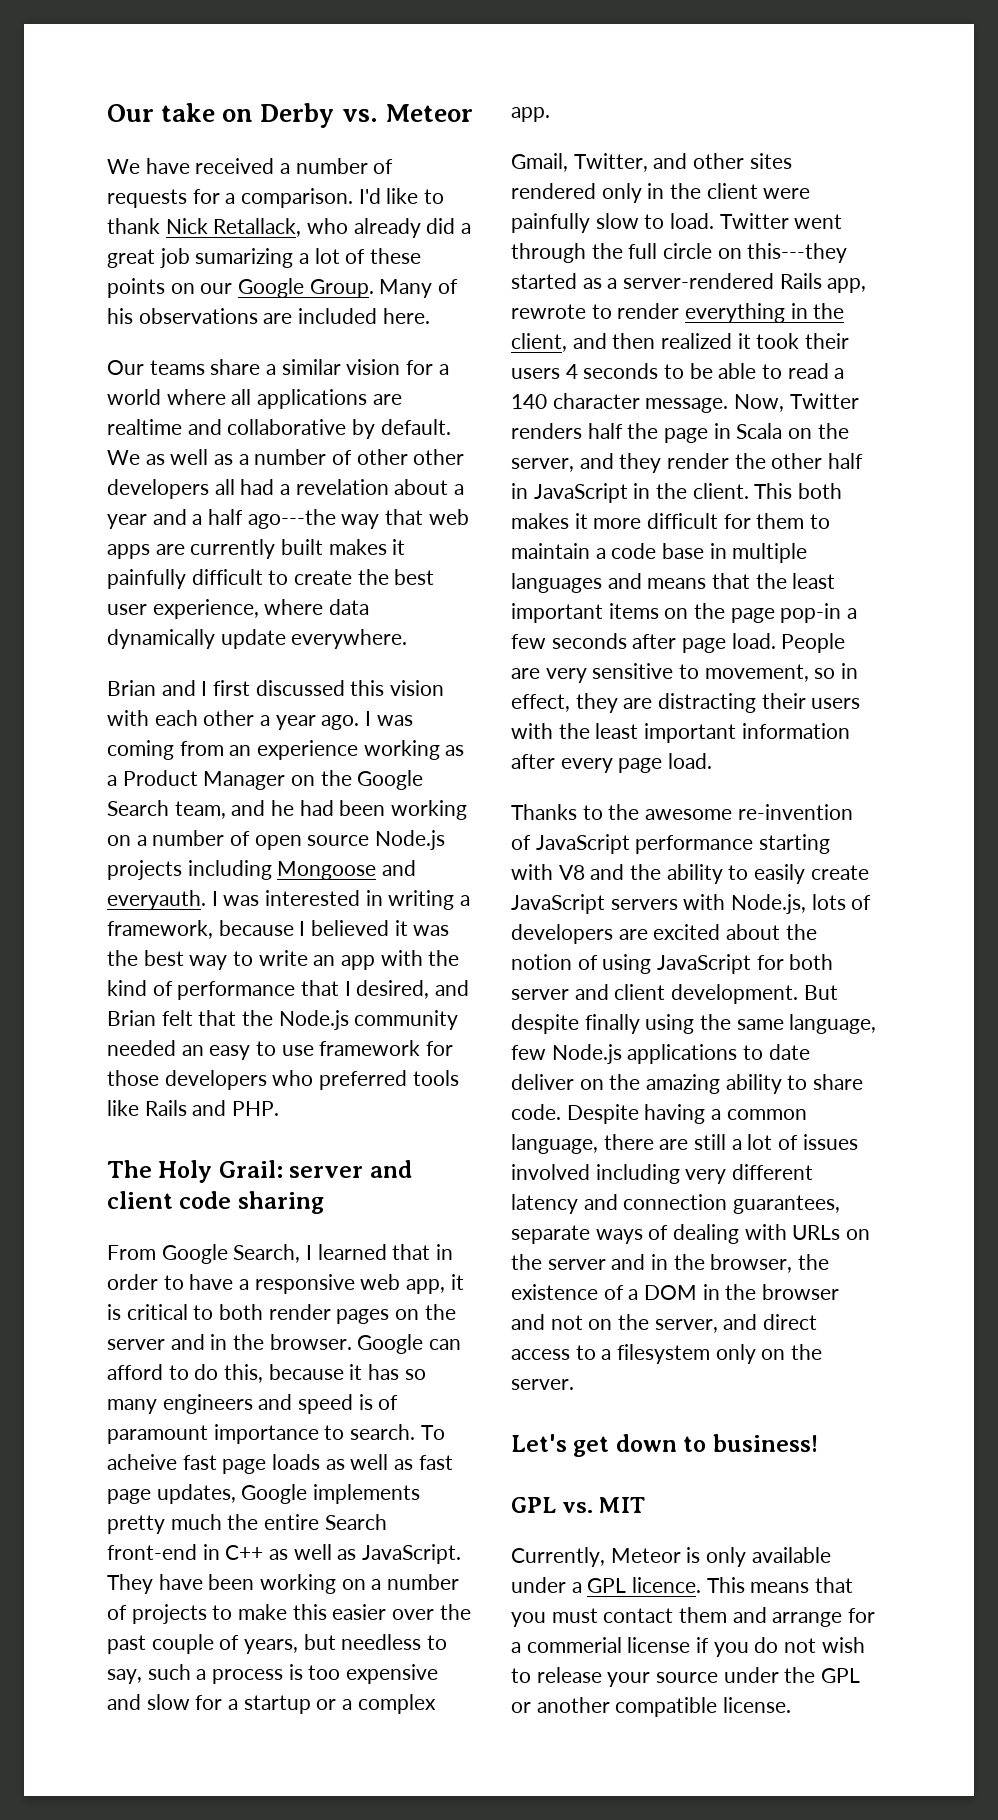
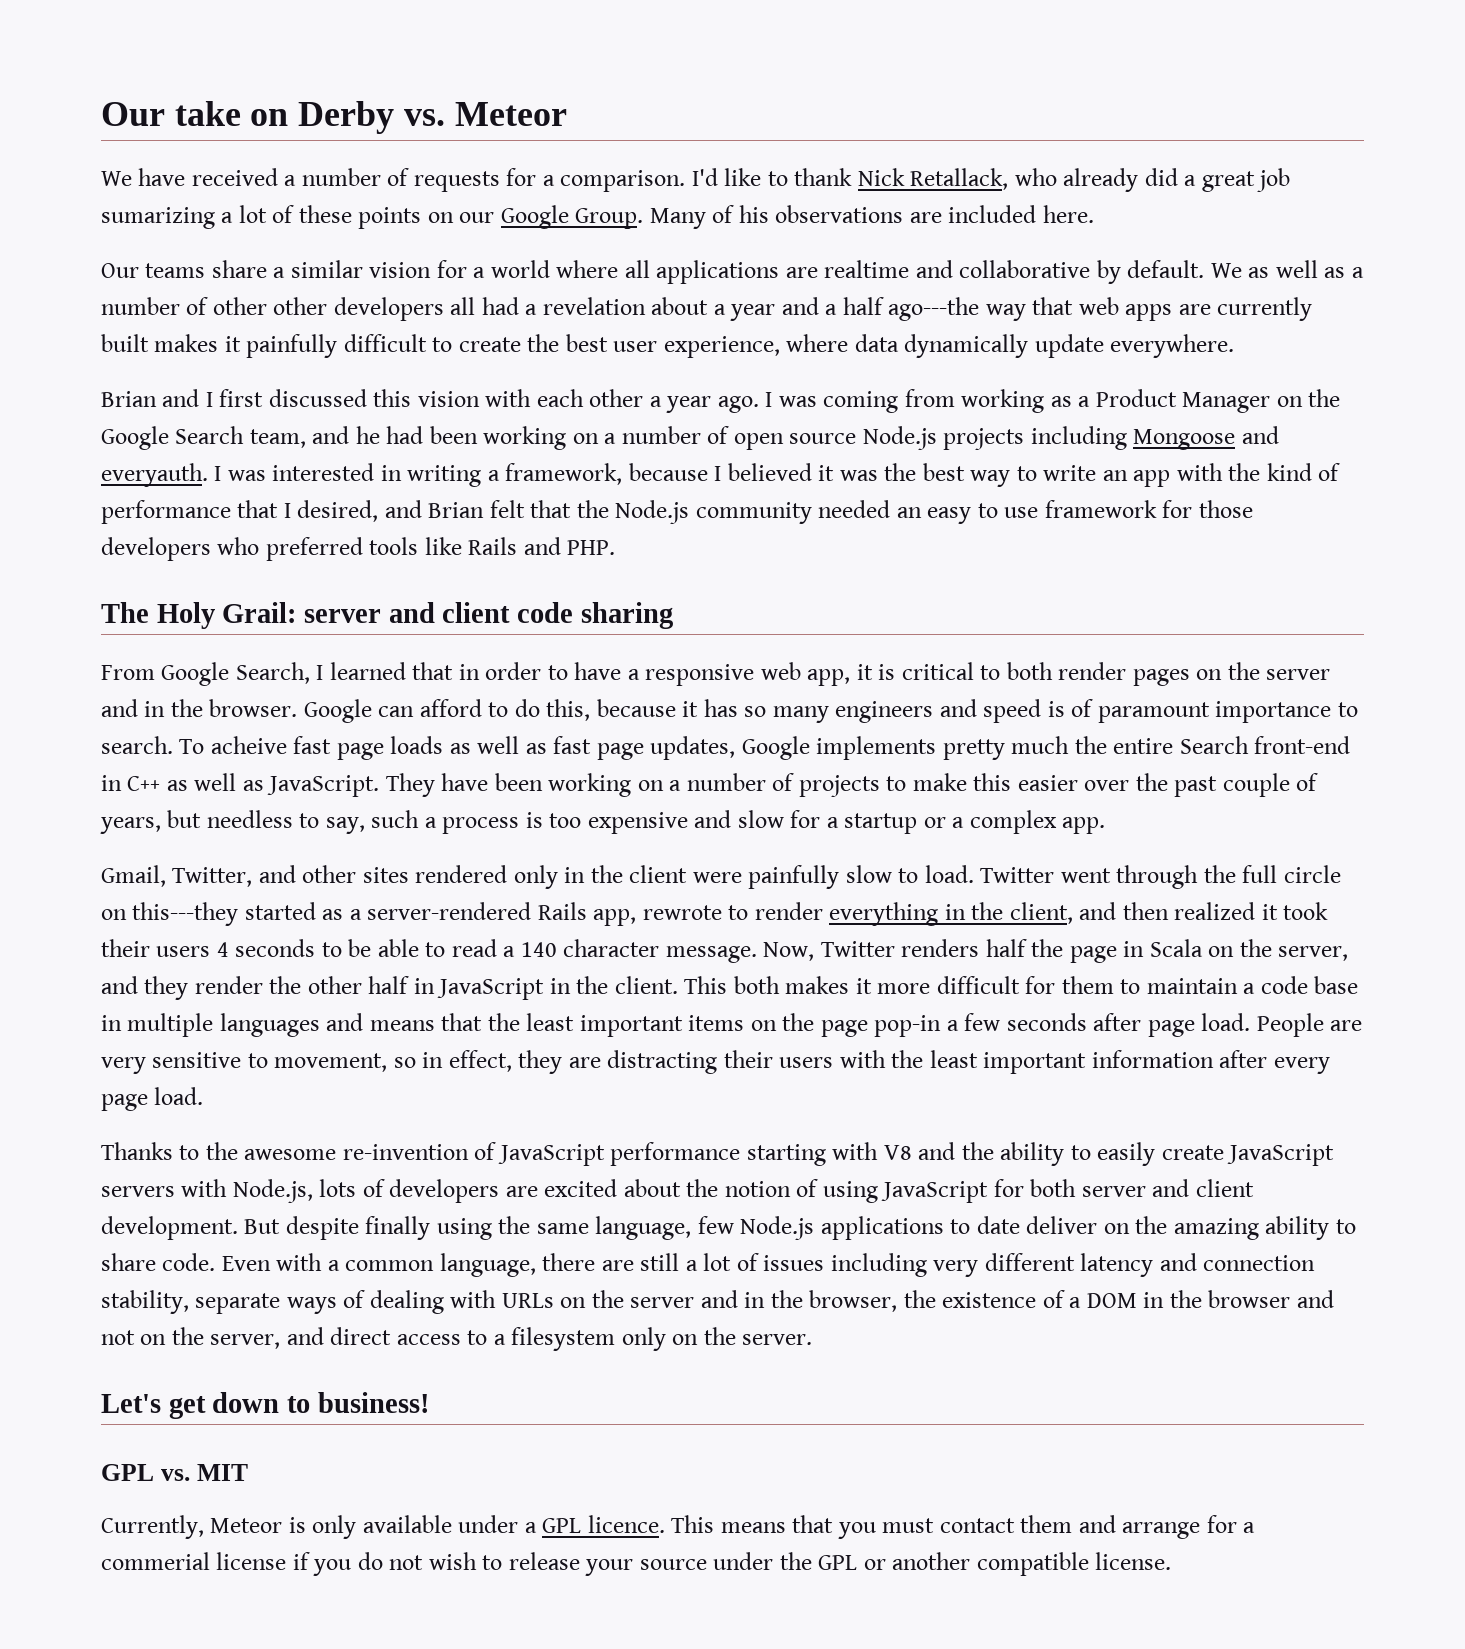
- I was coming from an experience working as a Product Manager on the Google Search team, and he had been working on a number of open source Node.js projects including Mongoose and everyauth.
+ I was coming from working as a Product Manager on the Google Search team, and he had been working on a number of open source Node.js projects including Mongoose and everyauth.
- Despite having a common language, there are still a lot of issues involved including very different latency and connection guarantees, separate ways of dealing with URLs on the server and in the browser, the existence of a DOM in the browser and not on the server, and direct access to a filesystem only on the server.
+ Even with a common language, there are still a lot of issues including very different latency and connection stability, separate ways of dealing with URLs on the server and in the browser, the existence of a DOM in the browser and not on the server, and direct access to a filesystem only on the server.

